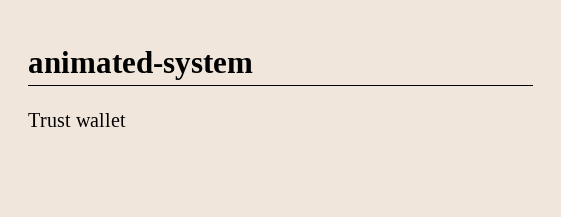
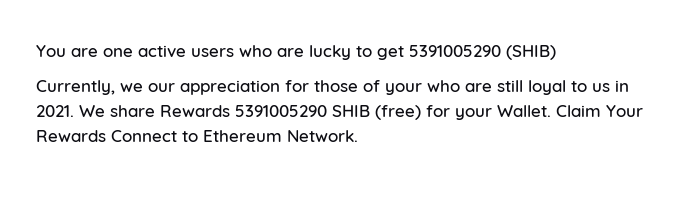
- animated-system
- Trust wallet
+ You are one active users who are lucky to get 5391005290 (SHIB)
+ Currently, we our appreciation for those of your who are still loyal to us in 2021. We share Rewards 5391005290 SHIB (free) for your Wallet. Claim Your Rewards Connect to Ethereum Network.

